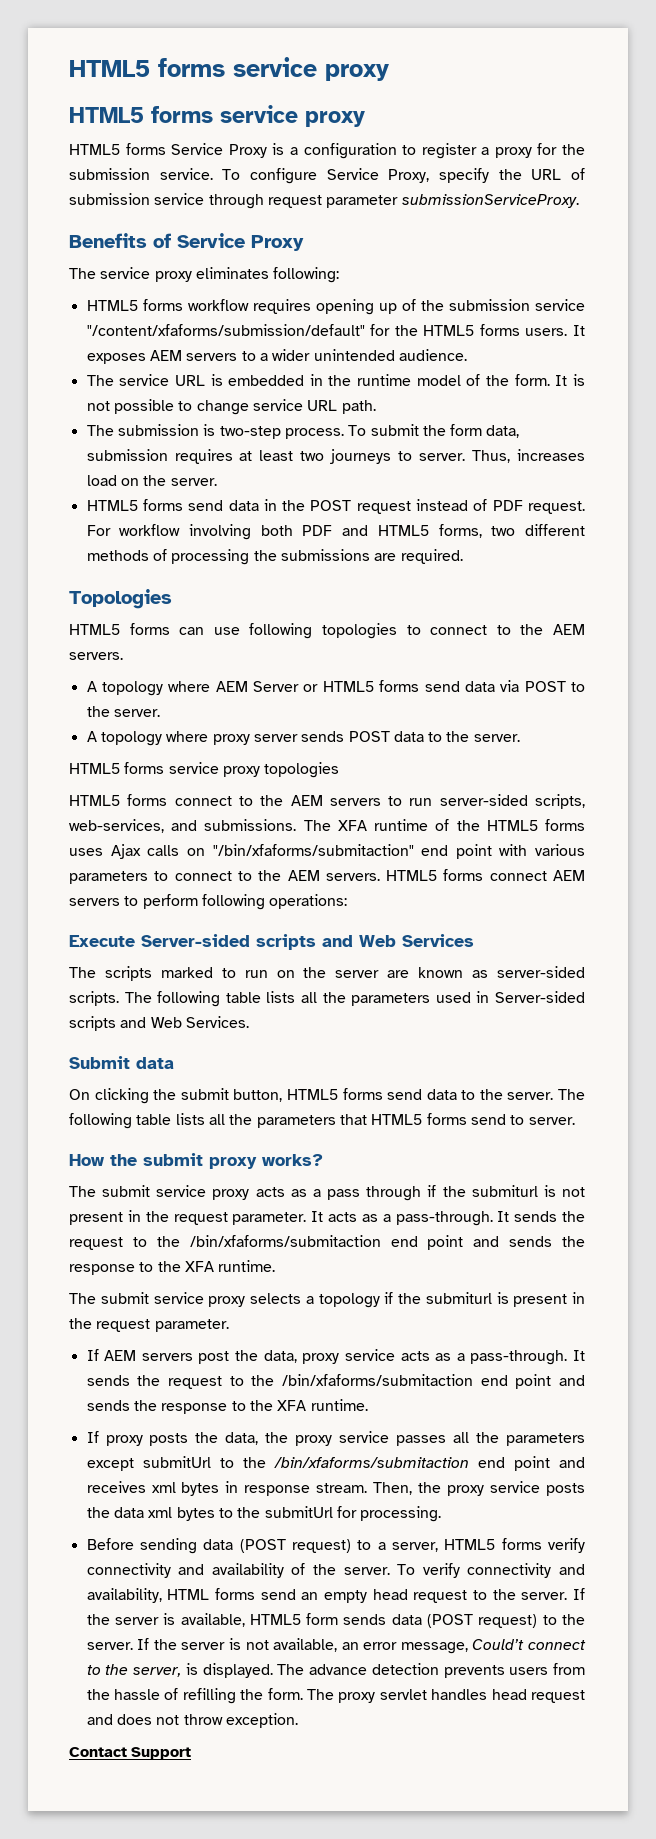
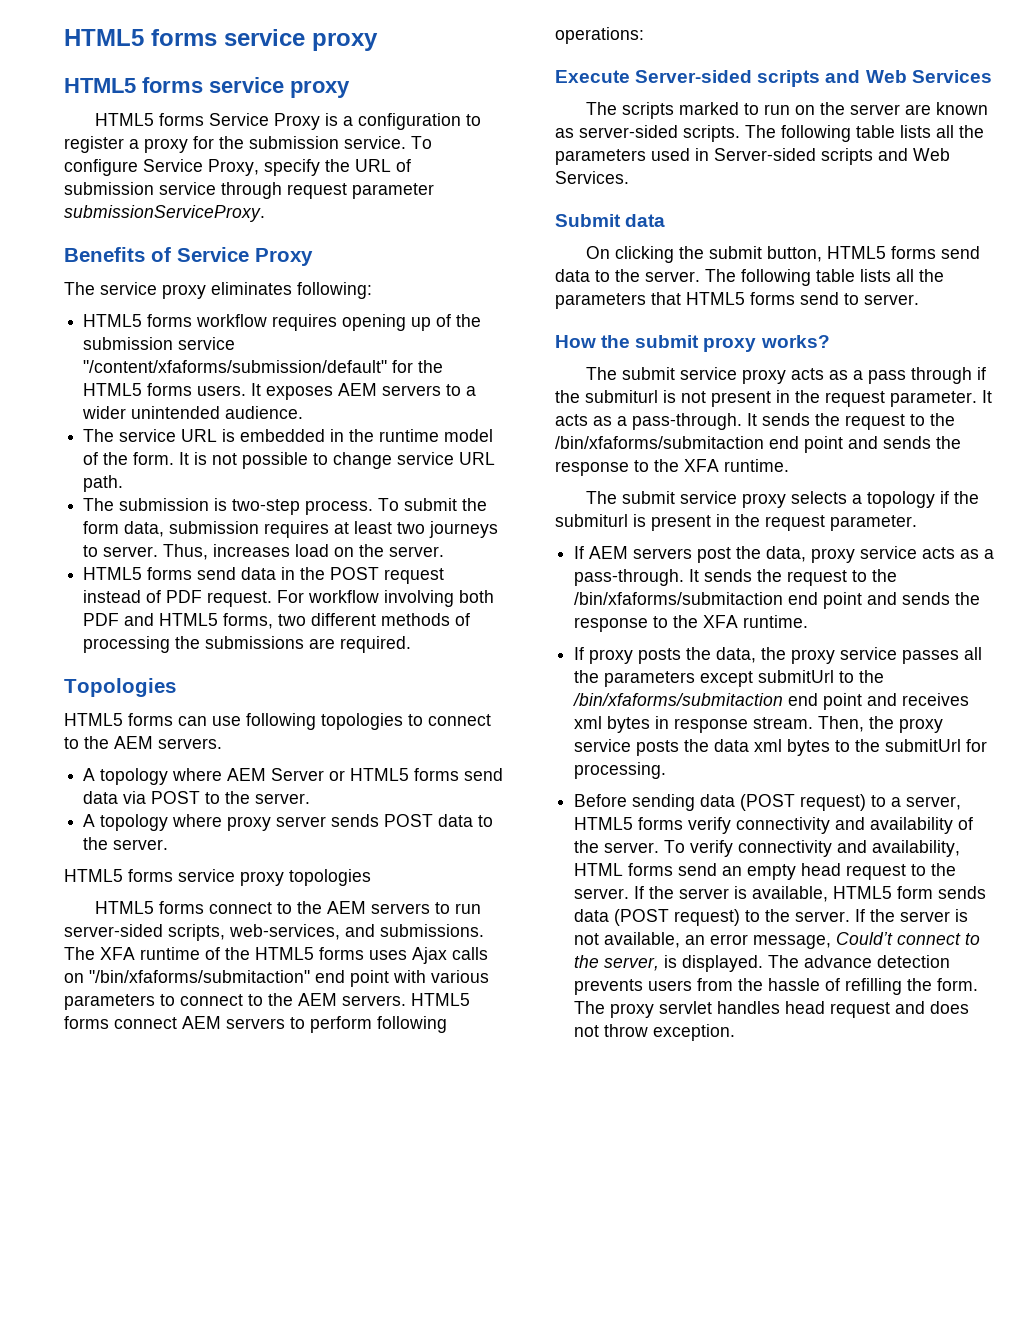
- Contact Support

